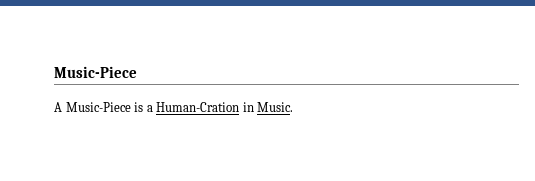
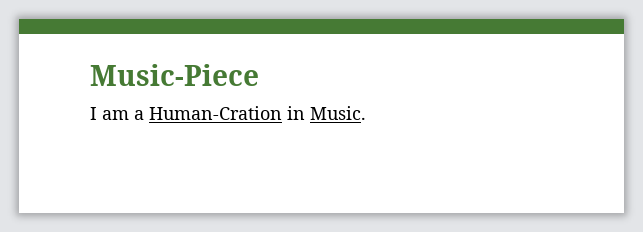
- A Music-Piece is a Human-Cration in Music.
+ I am a Human-Cration in Music.

